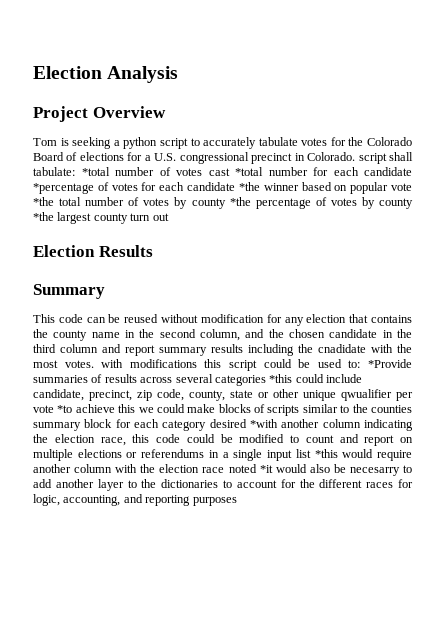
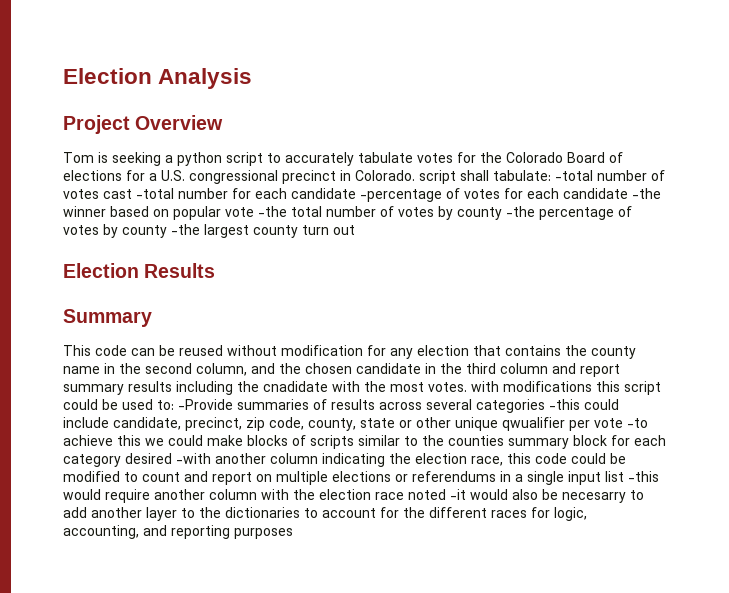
- Tom is seeking a python script to accurately tabulate votes for the Colorado Board of elections for a U.S. congressional precinct in Colorado. script shall tabulate: *total number of votes cast *total number for each candidate *percentage of votes for each candidate *the winner based on popular vote *the total number of votes by county *the percentage of votes by county *the largest county turn out
+ Tom is seeking a python script to accurately tabulate votes for the Colorado Board of elections for a U.S. congressional precinct in Colorado. script shall tabulate: -total number of votes cast -total number for each candidate -percentage of votes for each candidate -the winner based on popular vote -the total number of votes by county -the percentage of votes by county -the largest county turn out
- *Provide summaries of results across several categories *this could include candidate, precinct, zip code, county, state or other unique qwualifier per vote *to achieve this we could make blocks of scripts similar to the counties summary block for each category desired *with another column indicating the election race, this code could be modified to count and report on multiple elections or referendums in a single input list *this would require another column with the election race noted *it would also be necesarry to add another layer to the dictionaries to account for the different races for logic, accounting, and reporting purposes
+ -Provide summaries of results across several categories -this could include candidate, precinct, zip code, county, state or other unique qwualifier per vote -to achieve this we could make blocks of scripts similar to the counties summary block for each category desired -with another column indicating the election race, this code could be modified to count and report on multiple elections or referendums in a single input list -this would require another column with the election race noted -it would also be necesarry to add another layer to the dictionaries to account for the different races for logic, accounting, and reporting purposes

